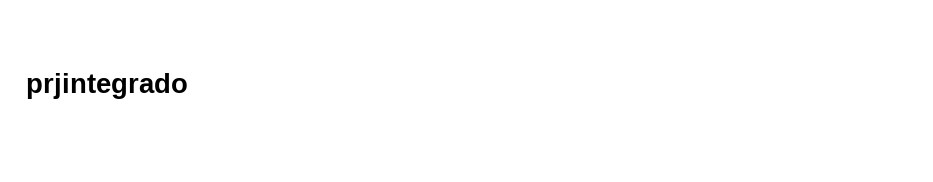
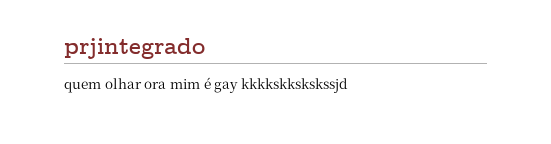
+ quem olhar ora mim é gay kkkkskkskskssjd

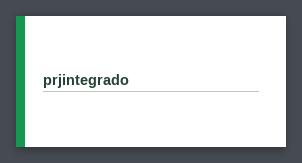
- quem olhar ora mim é gay kkkkskkskskssjd

